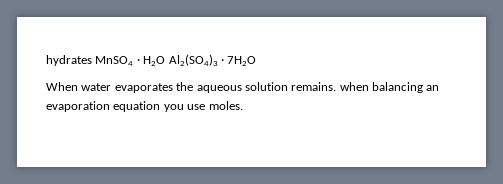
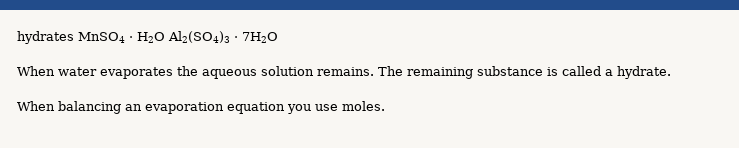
- When water evaporates the aqueous solution remains. when balancing an evaporation equation you use moles.
+ When water evaporates the aqueous solution remains. The remaining substance is called a hydrate.
+ When balancing an evaporation equation you use moles.

